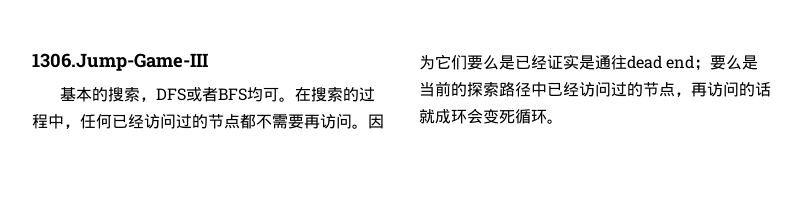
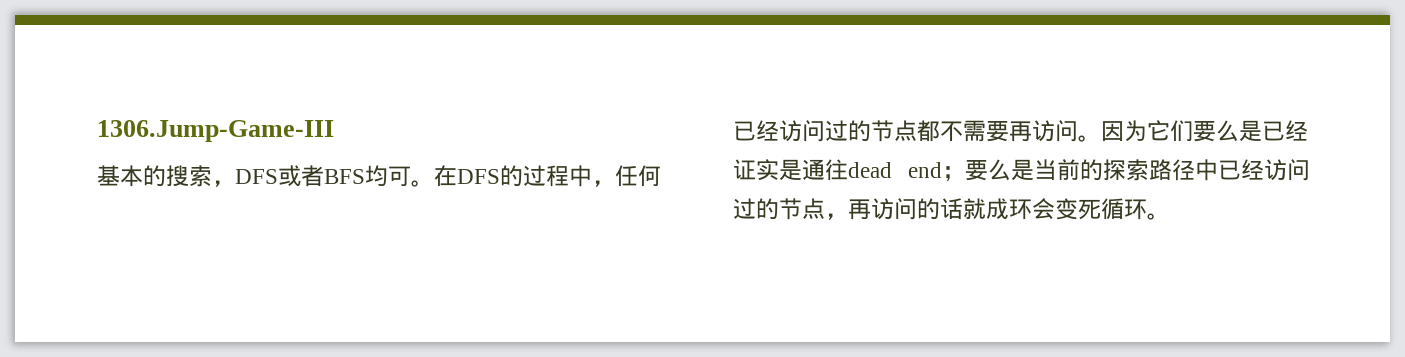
- 在搜索的过程中，任何已经访问过的节点都不需要再访问。
+ 在DFS的过程中，任何已经访问过的节点都不需要再访问。

